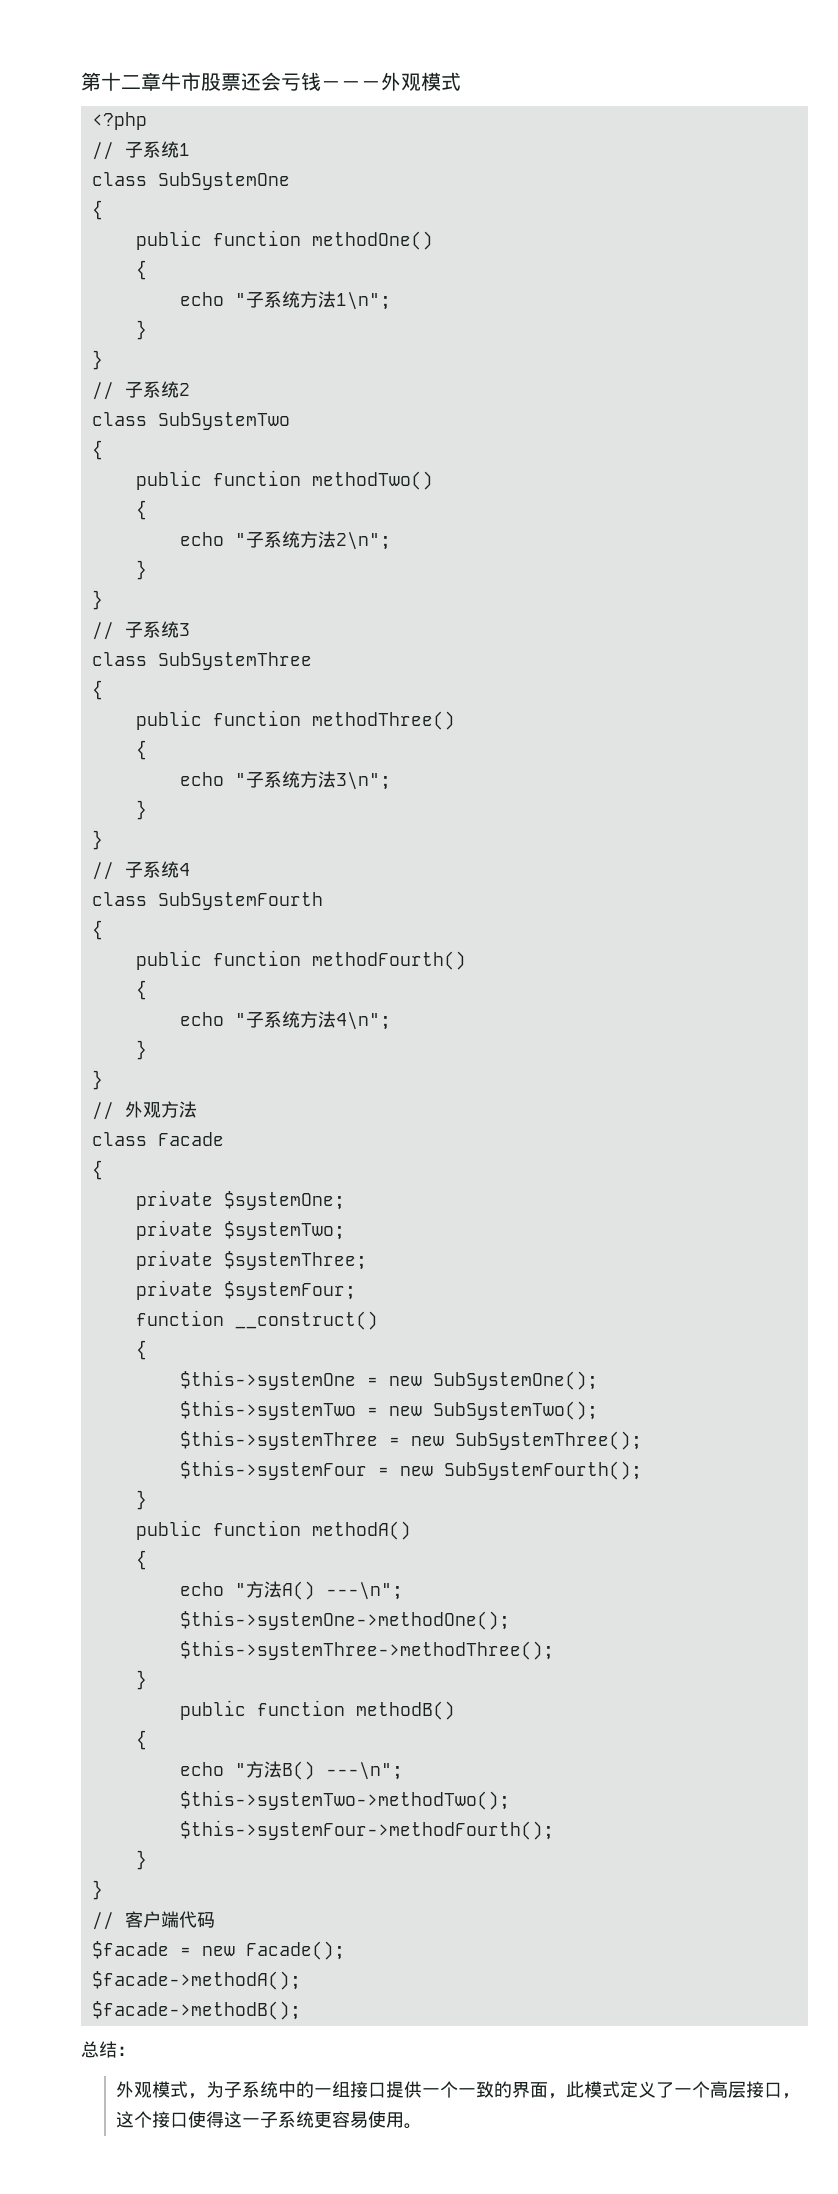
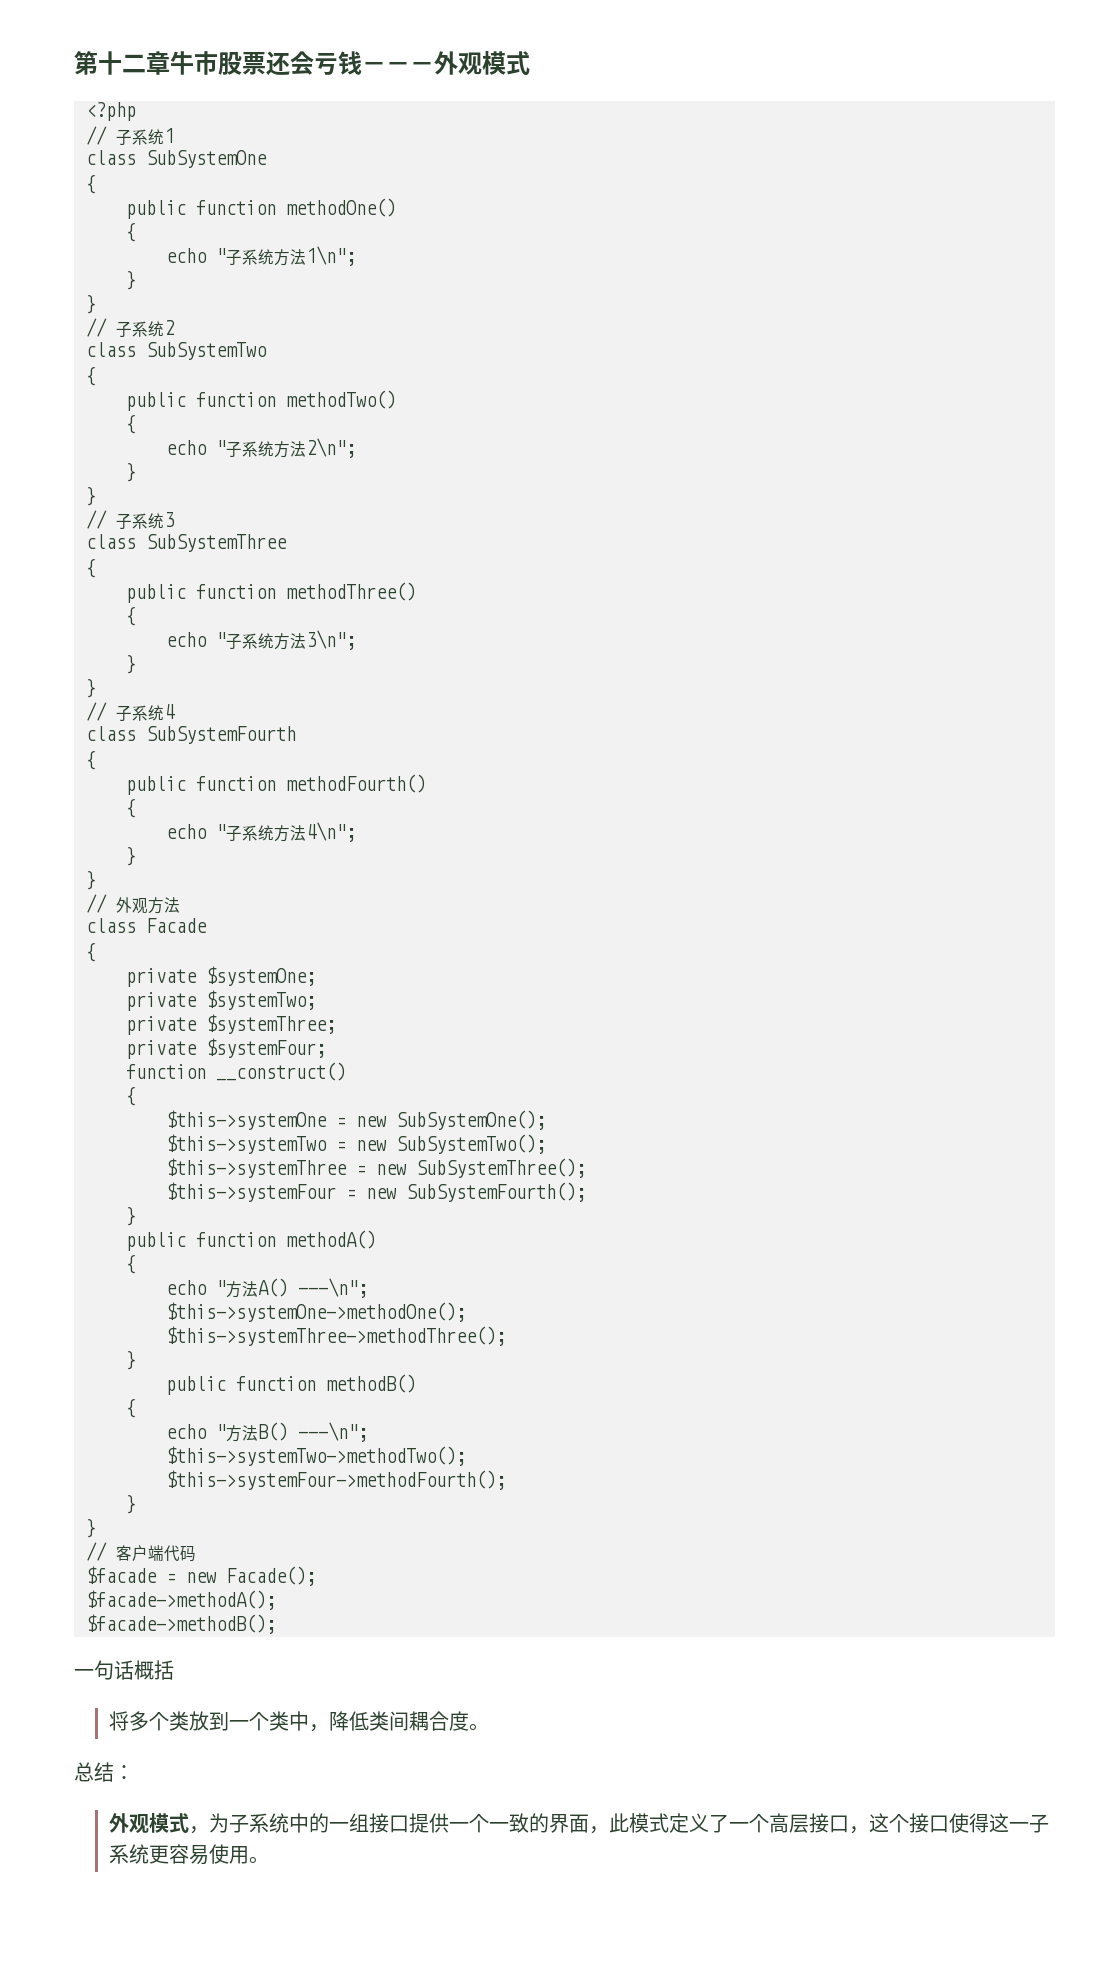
+ 一句话概括
+ 将多个类放到一个类中，降低类间耦合度。

